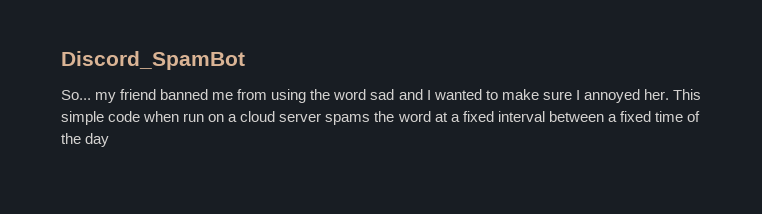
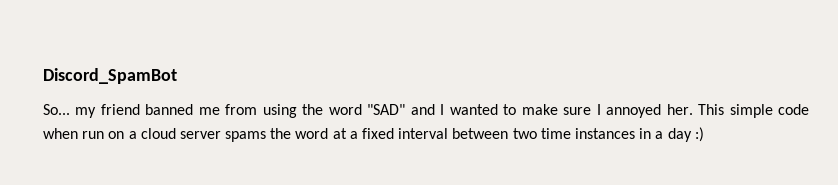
- So... my friend banned me from using the word sad and I wanted to make sure I annoyed her.
+ So... my friend banned me from using the word "SAD" and I wanted to make sure I annoyed her.
- This simple code when run on a cloud server spams the word at a fixed interval between a fixed time of the day
+ This simple code when run on a cloud server spams the word at a fixed interval between two time instances in a day :)

